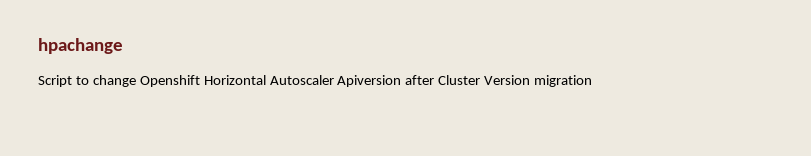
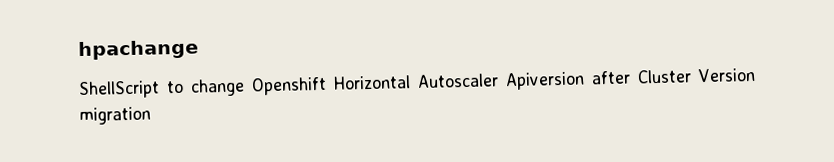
- Script to change Openshift Horizontal Autoscaler Apiversion after Cluster Version migration
+ ShellScript to change Openshift Horizontal Autoscaler Apiversion after Cluster Version migration

